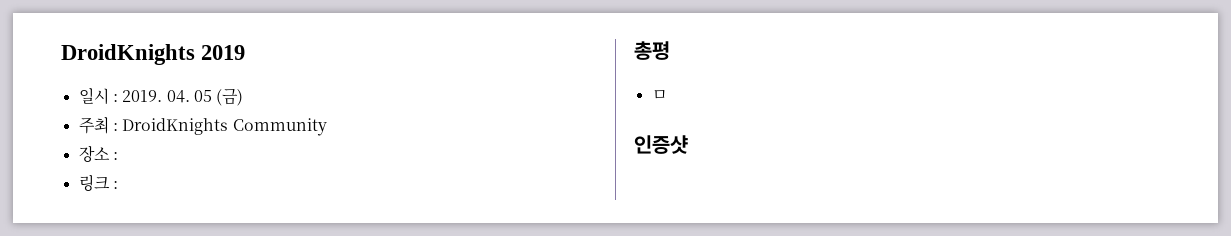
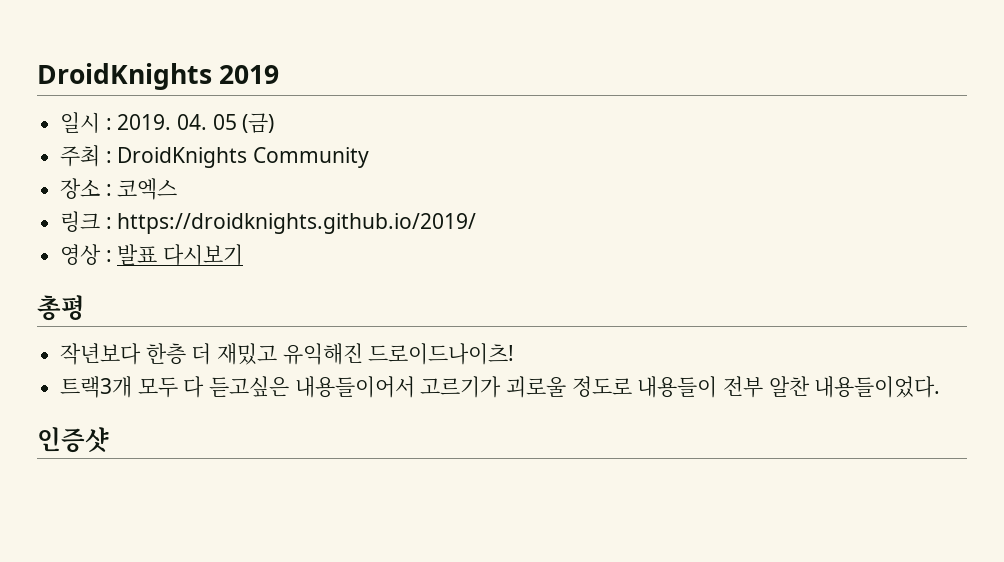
- 장소 :
+ 장소 : 코엑스
- 링크 :
+ 링크 : https://droidknights.github.io/2019/
+ 영상 : 발표 다시보기
  총평
- ㅁ
+ 작년보다 한층 더 재밌고 유익해진 드로이드나이츠!
+ 트랙3개 모두 다 듣고싶은 내용들이어서 고르기가 괴로울 정도로 내용들이 전부 알찬 내용들이었다.

